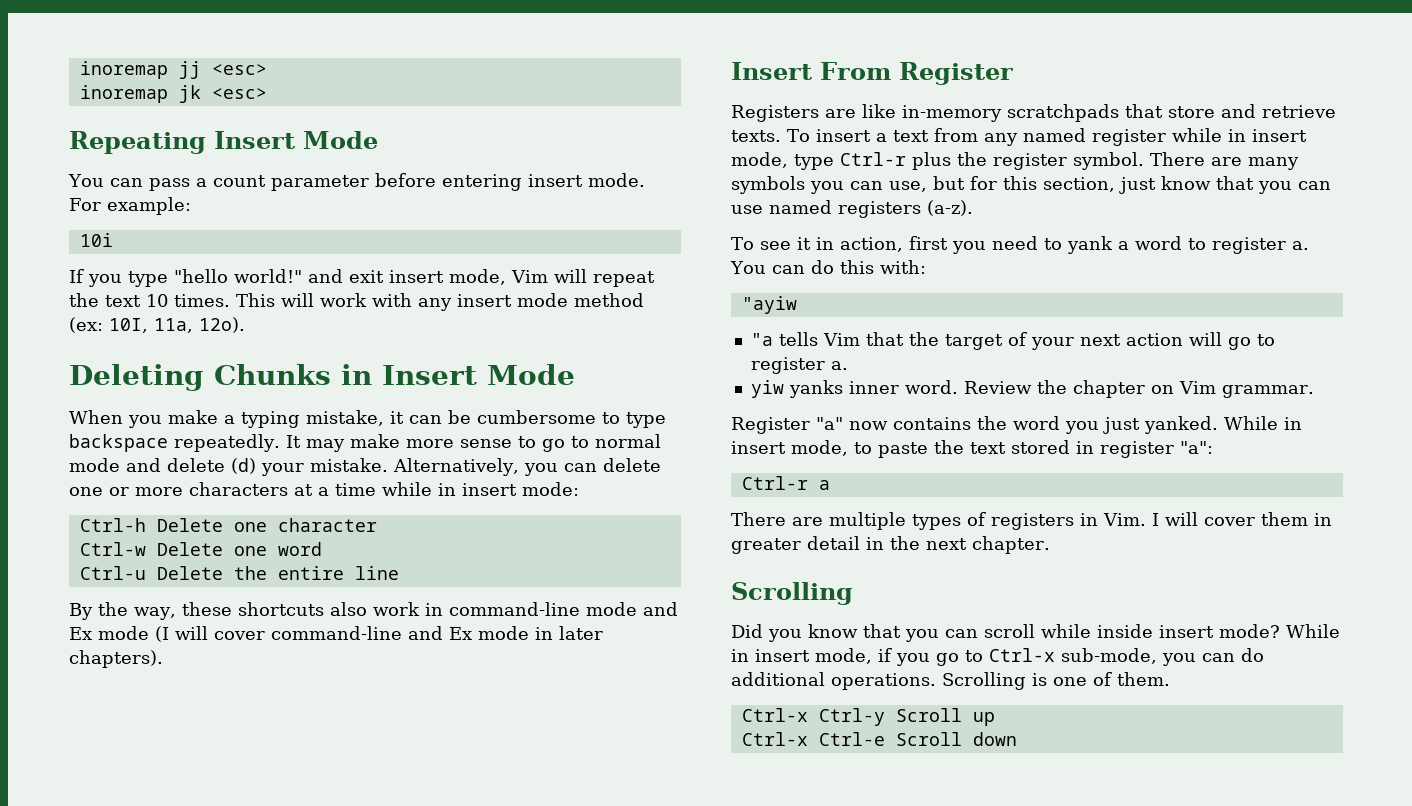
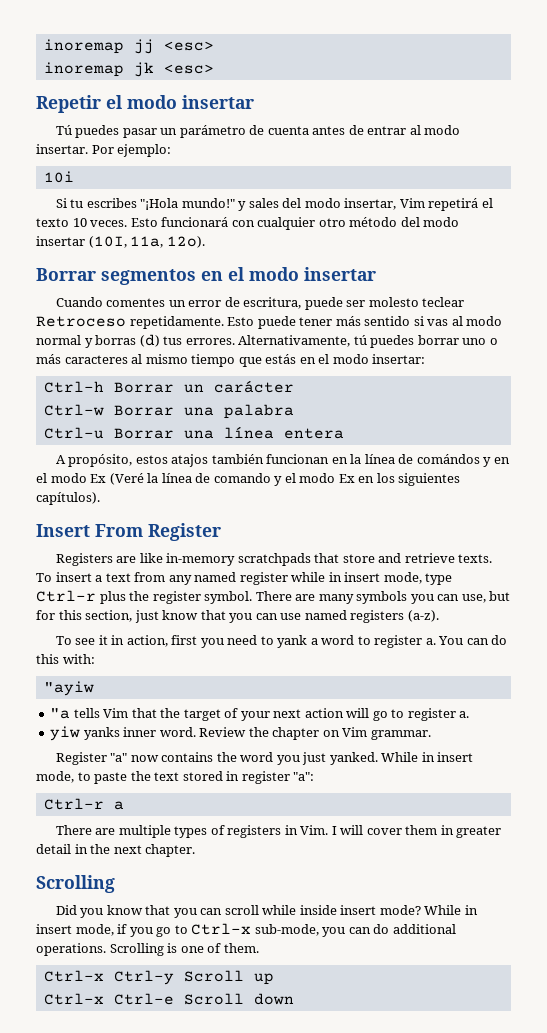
- Repeating Insert Mode
- You can pass a count parameter before entering insert mode. For example:
+ Repetir el modo insertar
+ Tú puedes pasar un parámetro de cuenta antes de entrar al modo insertar. Por ejemplo:
  10i
- If you type "hello world!" and exit insert mode, Vim will repeat the text 10 times. This will work with any insert mode method (ex: 10I, 11a, 12o).
- Deleting Chunks in Insert Mode
- When you make a typing mistake, it can be cumbersome to type backspace repeatedly. It may make more sense to go to normal mode and delete (d) your mistake. Alternatively, you can delete one or more characters at a time while in insert mode:
- Ctrl-h Delete one character
- Ctrl-w Delete one word
- Ctrl-u Delete the entire line
- By the way, these shortcuts also work in command-line mode and Ex mode (I will cover command-line and Ex mode in later chapters).
+ Si tu escribes "¡Hola mundo!" y sales del modo insertar, Vim repetirá el texto 10 veces. Esto funcionará con cualquier otro método del modo insertar (10I, 11a, 12o).
+ Borrar segmentos en el modo insertar
+ Cuando comentes un error de escritura, puede ser molesto teclear Retroceso repetidamente. Esto puede tener más sentido si vas al modo normal y borras (d) tus errores. Alternativamente, tú puedes borrar uno o más caracteres al mismo tiempo que estás en el modo insertar:
+ Ctrl-h Borrar un carácter
+ Ctrl-w Borrar una palabra
+ Ctrl-u Borrar una línea entera
+ A propósito, estos atajos también funcionan en la línea de comándos y en el modo Ex (Veré la línea de comando y el modo Ex en los siguientes capítulos).

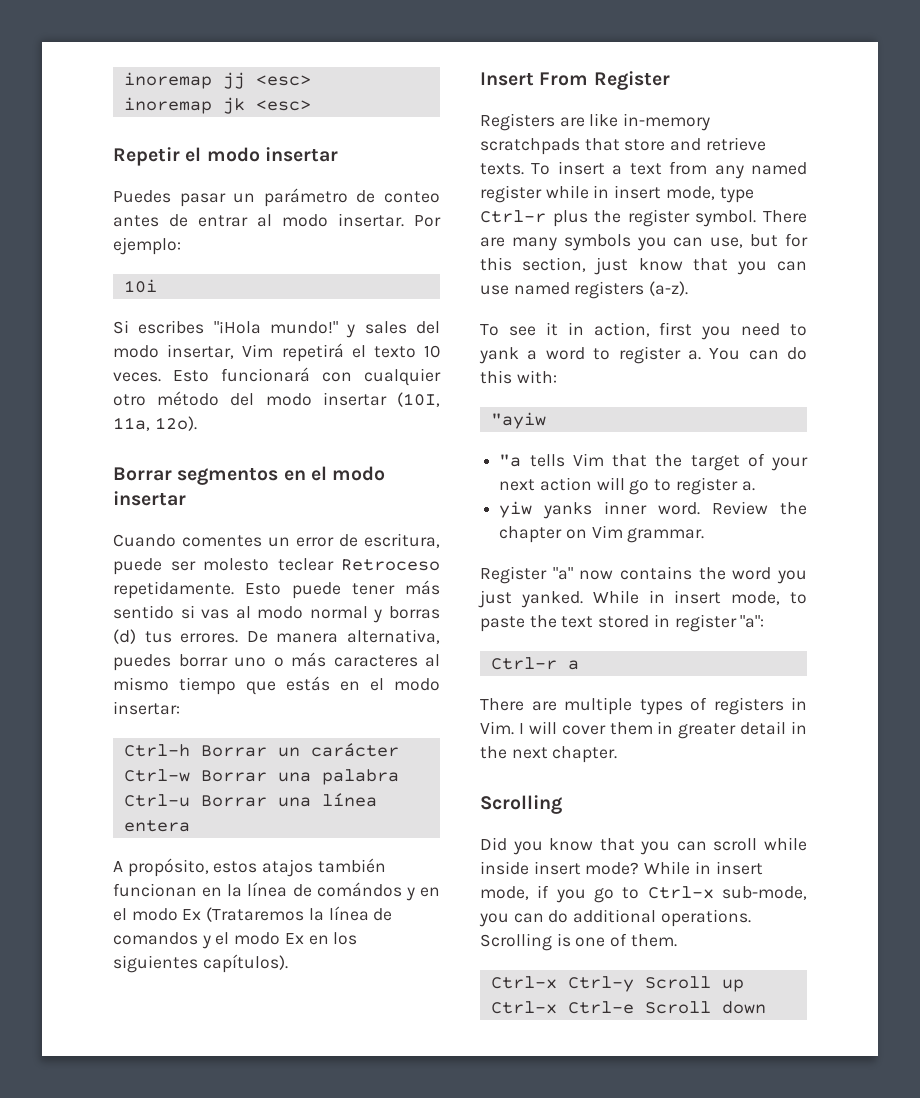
- Tú puedes pasar un parámetro de cuenta antes de entrar al modo insertar.
+ Puedes pasar un parámetro de conteo antes de entrar al modo insertar.
- Si tu escribes "¡Hola mundo!" y sales del modo insertar, Vim repetirá el texto 10 veces.
+ Si escribes "¡Hola mundo!" y sales del modo insertar, Vim repetirá el texto 10 veces.
- Alternativamente, tú puedes borrar uno o más caracteres al mismo tiempo que estás en el modo insertar:
+ De manera alternativa, puedes borrar uno o más caracteres al mismo tiempo que estás en el modo insertar:
- A propósito, estos atajos también funcionan en la línea de comándos y en el modo Ex (Veré la línea de comando y el modo Ex en los siguientes capítulos).
+ A propósito, estos atajos también funcionan en la línea de comándos y en el modo Ex (Trataremos la línea de comandos y el modo Ex en los siguientes capítulos).

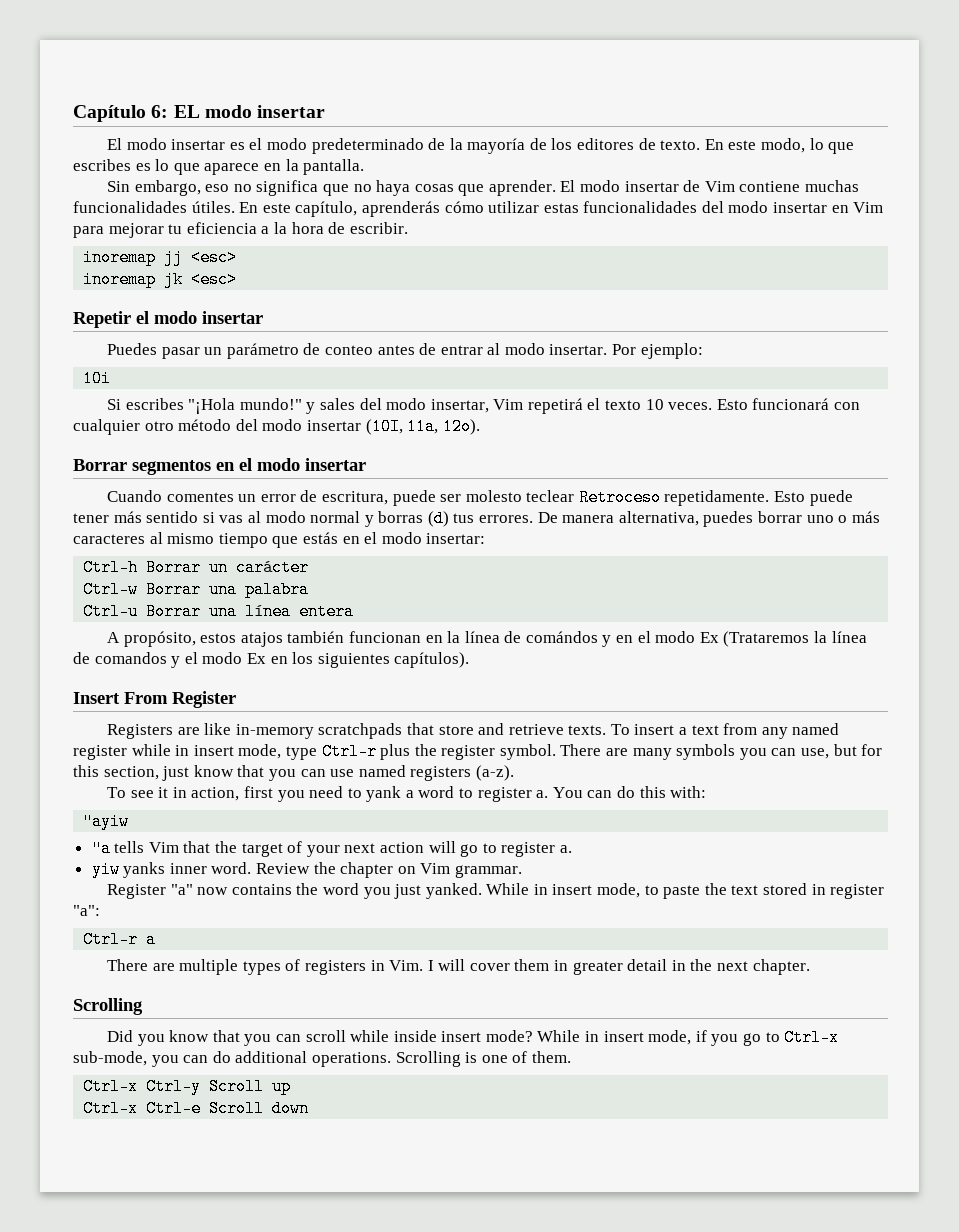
+ Capítulo 6: EL modo insertar
+ El modo insertar es el modo predeterminado de la mayoría de los editores de texto. En este modo, lo que escribes es lo que aparece en la pantalla.
+ Sin embargo, eso no significa que no haya cosas que aprender. El modo insertar de Vim contiene muchas funcionalidades útiles. En este capítulo, aprenderás cómo utilizar estas funcionalidades del modo insertar en Vim para mejorar tu eficiencia a la hora de escribir.

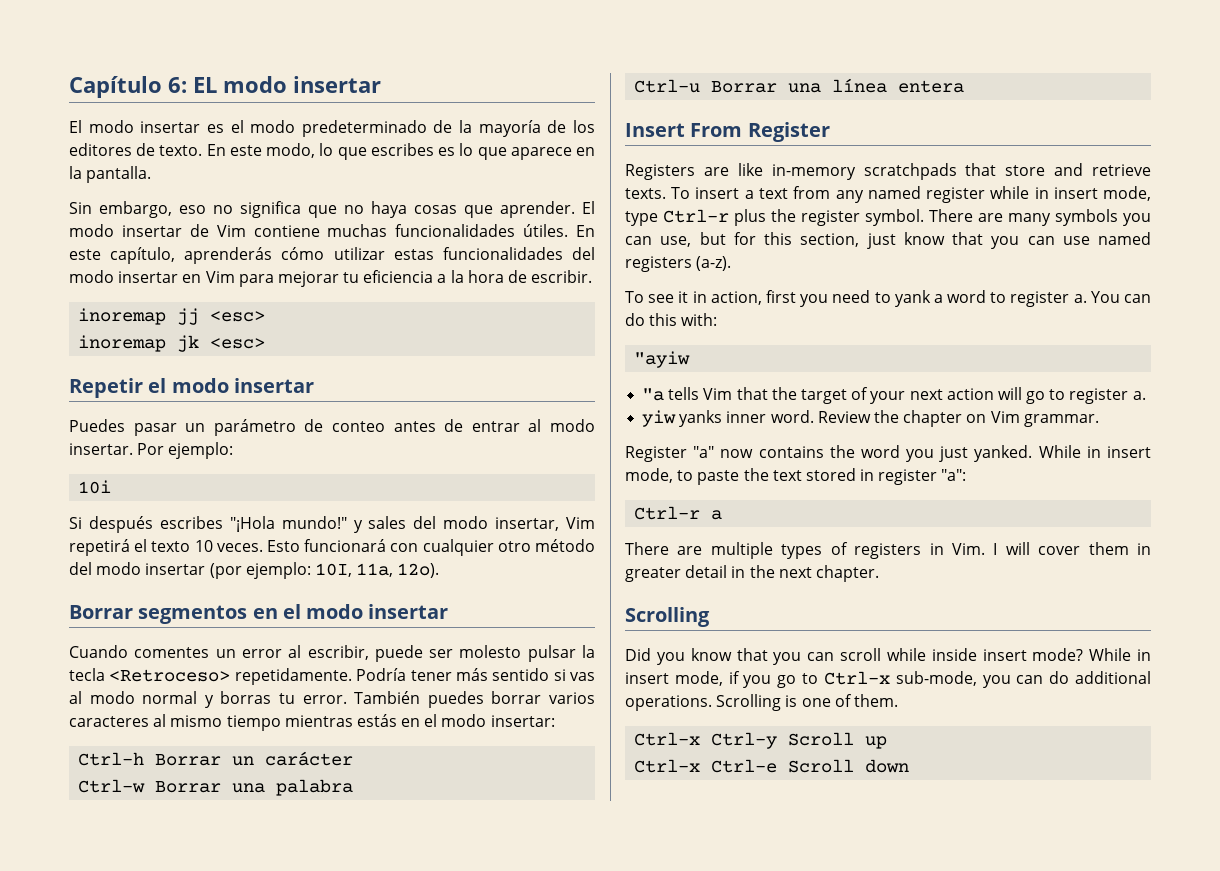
- Si escribes "¡Hola mundo!" y sales del modo insertar, Vim repetirá el texto 10 veces.
+ Si después escribes "¡Hola mundo!" y sales del modo insertar, Vim repetirá el texto 10 veces.
- Esto funcionará con cualquier otro método del modo insertar (10I, 11a, 12o).
+ Esto funcionará con cualquier otro método del modo insertar (por ejemplo: 10I, 11a, 12o).
- Cuando comentes un error de escritura, puede ser molesto teclear Retroceso repetidamente. Esto puede tener más sentido si vas al modo normal y borras (d) tus errores. De manera alternativa, puedes borrar uno o más caracteres al mismo tiempo que estás en el modo insertar:
+ Cuando comentes un error al escribir, puede ser molesto pulsar la tecla <Retroceso> repetidamente. Podría tener más sentido si vas al modo normal y borras tu error. También puedes borrar varios caracteres al mismo tiempo mientras estás en el modo insertar:
- A propósito, estos atajos también funcionan en la línea de comándos y en el modo Ex (Trataremos la línea de comandos y el modo Ex en los siguientes capítulos).

